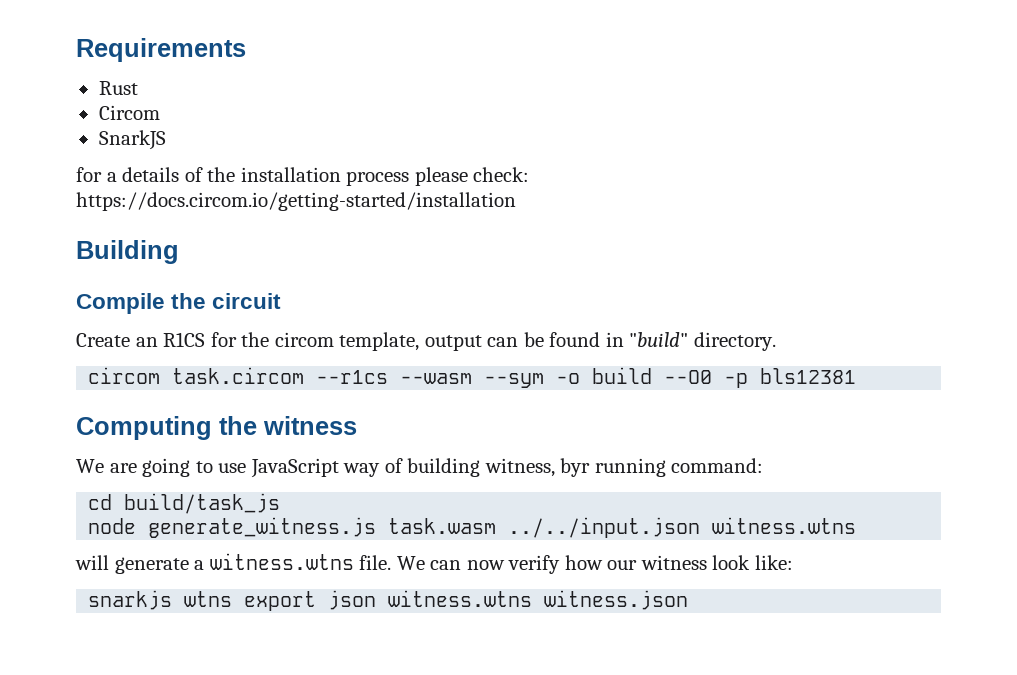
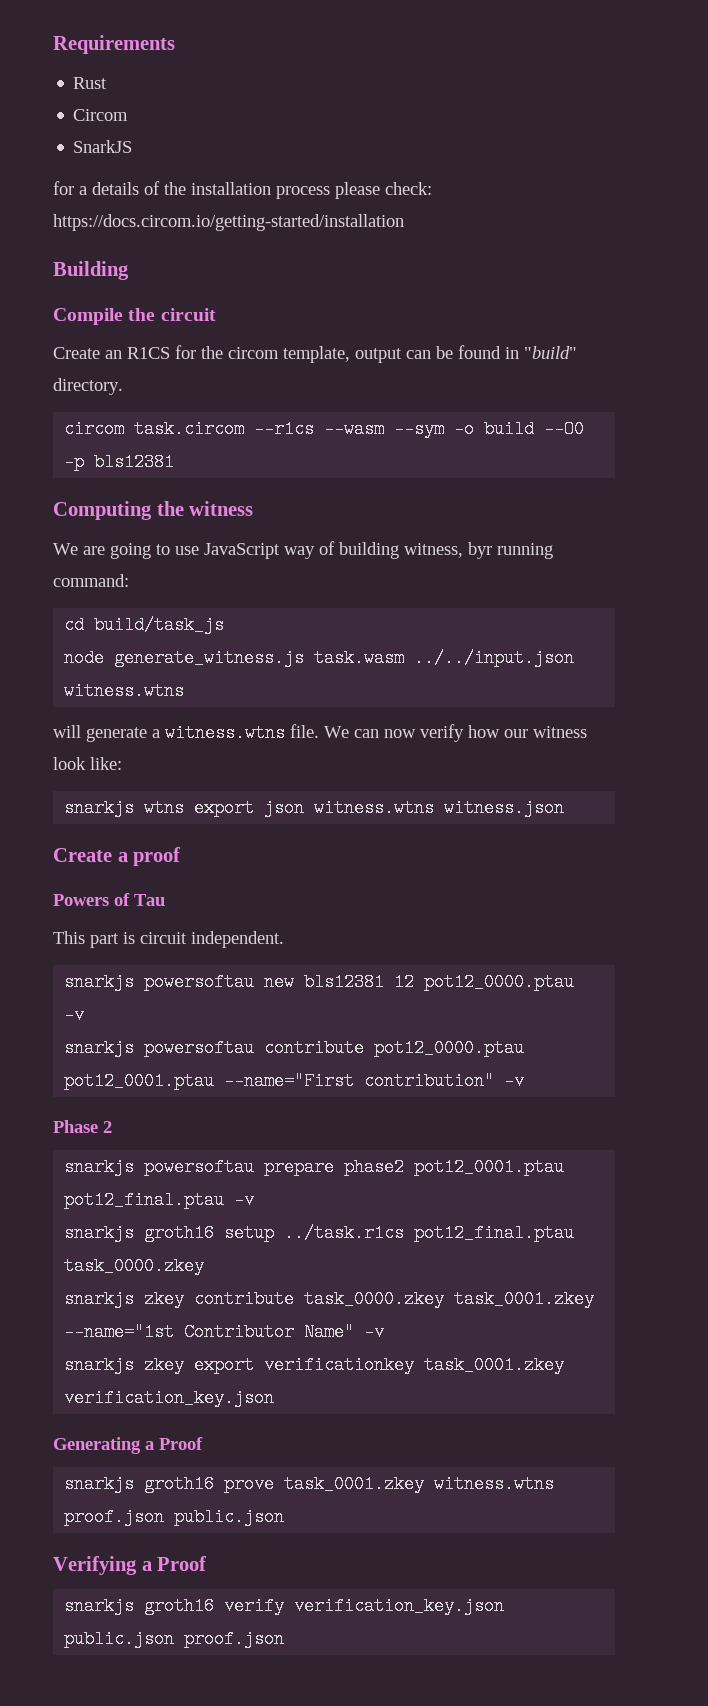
+ Create a proof
+ Powers of Tau
+ This part is circuit independent.
+ snarkjs powersoftau new bls12381 12 pot12_0000.ptau -v
+ snarkjs powersoftau contribute pot12_0000.ptau pot12_0001.ptau --name="First contribution" -v
+ Phase 2
+ snarkjs powersoftau prepare phase2 pot12_0001.ptau pot12_final.ptau -v
+ snarkjs groth16 setup ../task.r1cs pot12_final.ptau task_0000.zkey
+ snarkjs zkey contribute task_0000.zkey task_0001.zkey --name="1st Contributor Name" -v
+ snarkjs zkey export verificationkey task_0001.zkey verification_key.json
+ Generating a Proof
+ snarkjs groth16 prove task_0001.zkey witness.wtns proof.json public.json
+ Verifying a Proof
+ snarkjs groth16 verify verification_key.json public.json proof.json

